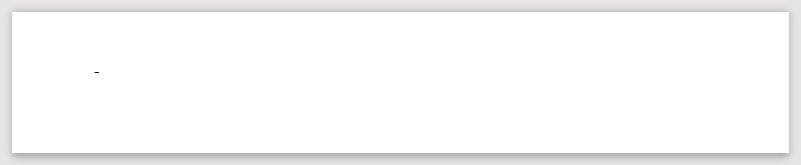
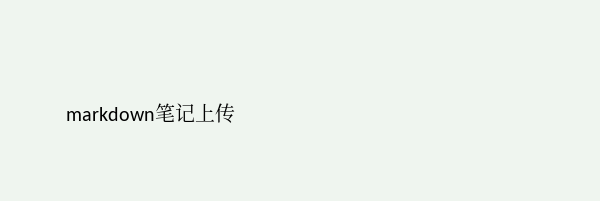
- -
+ markdown笔记上传

